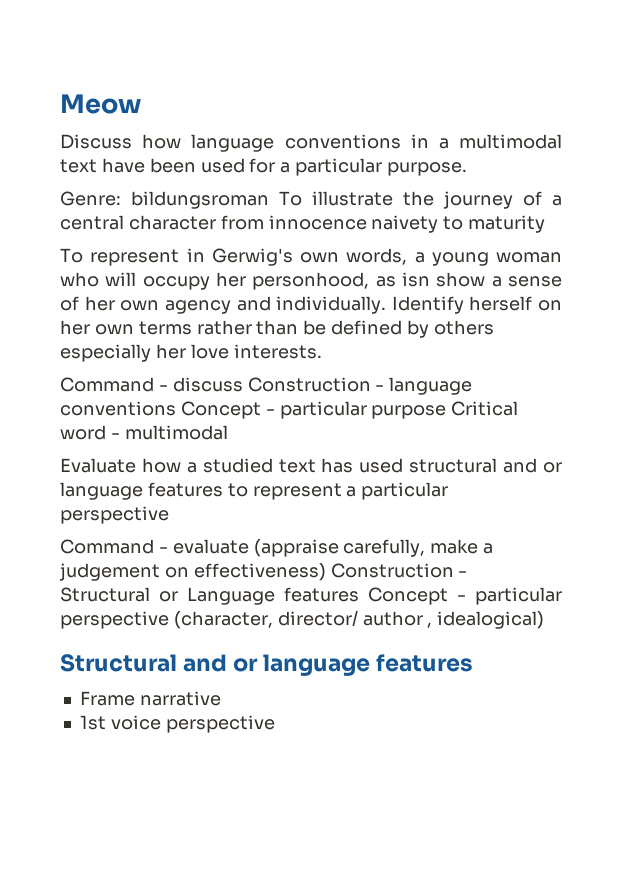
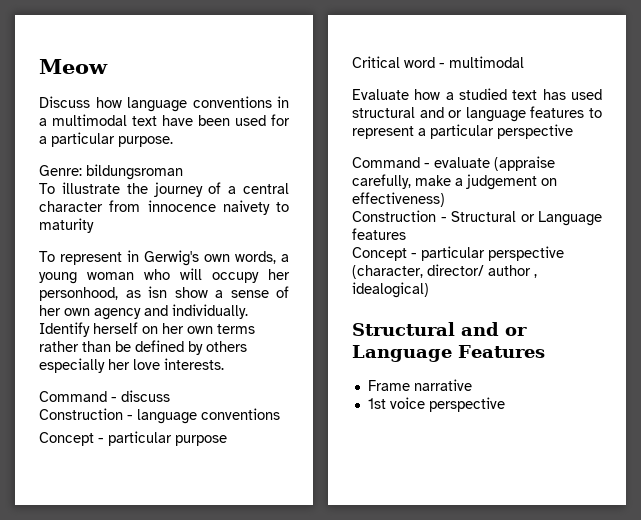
- Genre: bildungsroman To illustrate the journey of a central character from innocence naivety to maturity
+ Genre: bildungsroman
+ To illustrate the journey of a central character from innocence naivety to maturity
- Command - discuss Construction - language conventions Concept - particular purpose Critical word - multimodal
+ Command - discuss
+ Construction - language conventions
+ Concept - particular purpose
+ Critical word - multimodal
- Command - evaluate (appraise carefully, make a judgement on effectiveness) Construction - Structural or Language features Concept - particular perspective (character, director/ author , idealogical)
+ Command - evaluate (appraise carefully, make a judgement on effectiveness)
+ Construction - Structural or Language features
+ Concept - particular perspective (character, director/ author , idealogical)
- Structural and or language features
+ Structural and or Language Features

